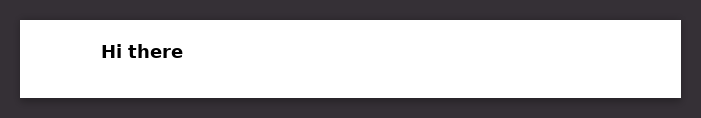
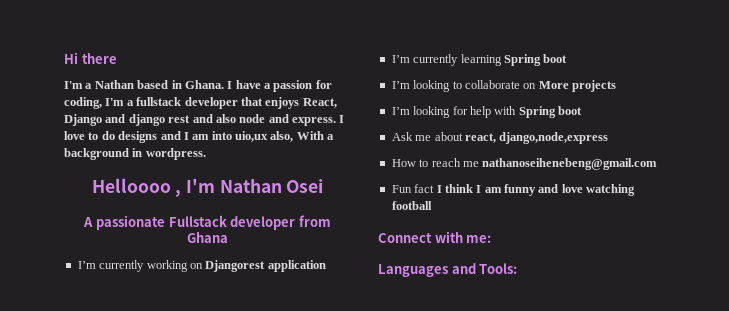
+ I'm a Nathan based in Ghana. I have a passion for coding, I'm a fullstack developer that enjoys React, Django and django rest and also node and express. I love to do designs and I am into uio,ux also, With a background in wordpress.
+ Helloooo , I'm Nathan Osei
+ A passionate Fullstack developer from Ghana
+ I’m currently working on Djangorest application
+ I’m currently learning Spring boot
+ I’m looking to collaborate on More projects
+ I’m looking for help with Spring boot
+ Ask me about react, django,node,express
+ How to reach me nathanoseihenebeng@gmail.com
+ Fun fact I think I am funny and love watching football
+ Connect with me:
+ Languages and Tools:

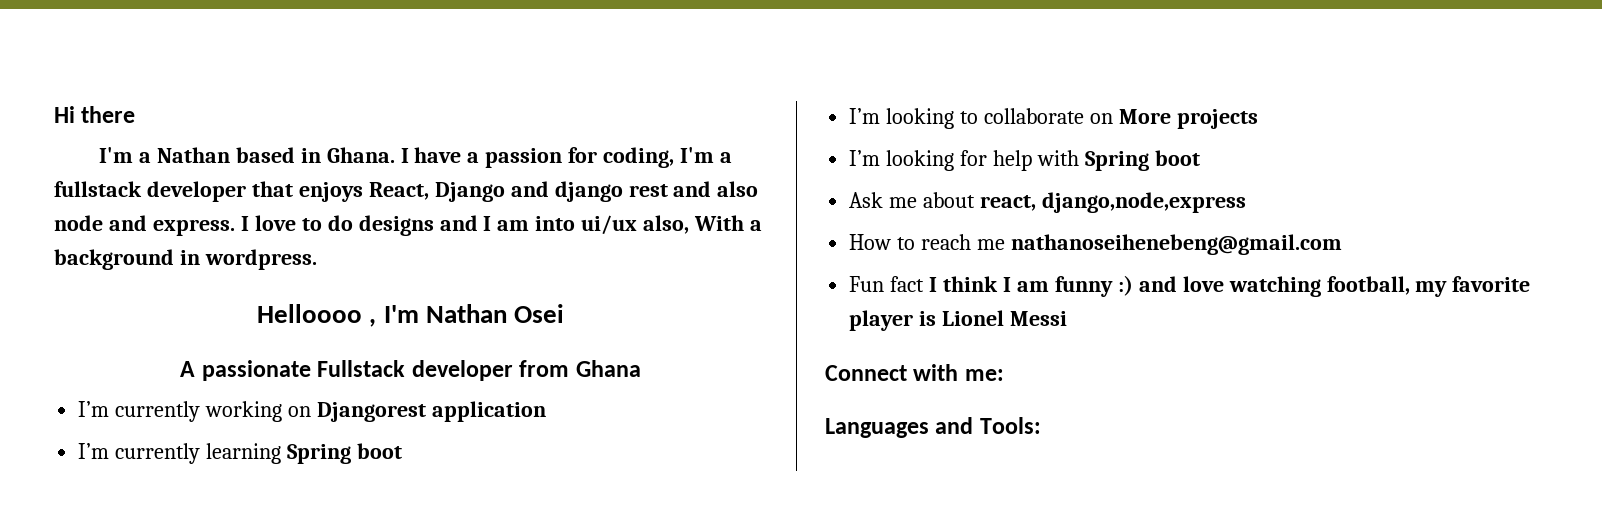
- I love to do designs and I am into uio,ux also, With a background in wordpress.
+ I love to do designs and I am into ui/ux also, With a background in wordpress.
- Fun fact I think I am funny and love watching football
+ Fun fact I think I am funny :) and love watching football, my favorite player is Lionel Messi

